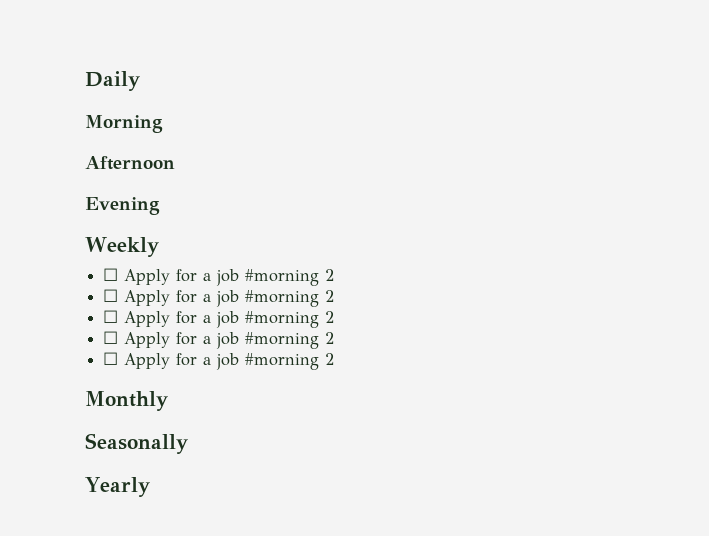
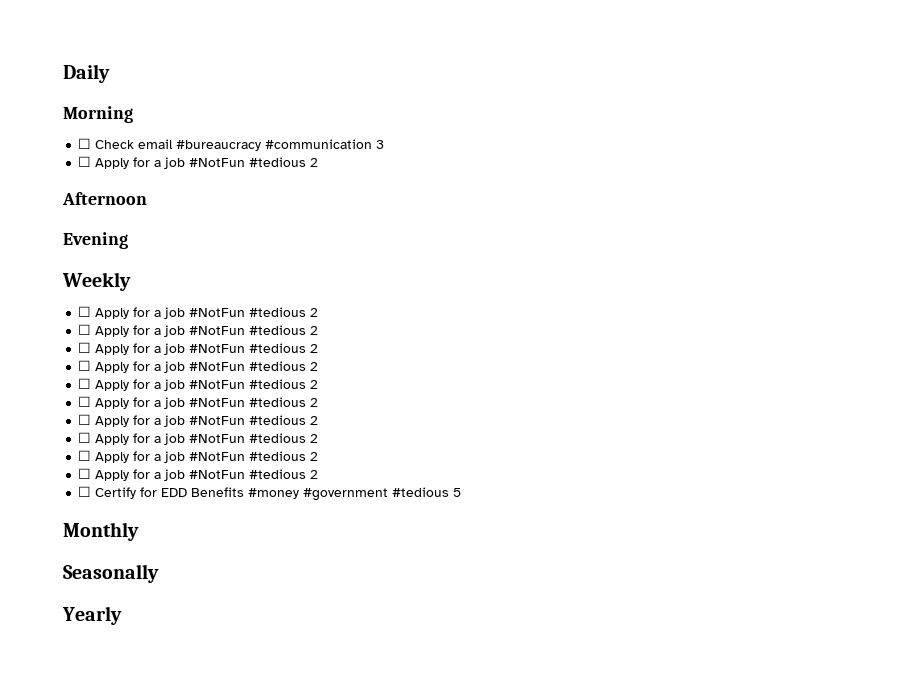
+ ☐ Check email #bureaucracy #communication 3
+ ☐ Apply for a job #NotFun #tedious 2
  Weekly
- ☐ Apply for a job #morning 2
- ☐ Apply for a job #morning 2
- ☐ Apply for a job #morning 2
- ☐ Apply for a job #morning 2
- ☐ Apply for a job #morning 2
+ ☐ Apply for a job #NotFun #tedious 2
+ ☐ Apply for a job #NotFun #tedious 2
+ ☐ Apply for a job #NotFun #tedious 2
+ ☐ Apply for a job #NotFun #tedious 2
+ ☐ Apply for a job #NotFun #tedious 2
+ ☐ Apply for a job #NotFun #tedious 2
+ ☐ Apply for a job #NotFun #tedious 2
+ ☐ Apply for a job #NotFun #tedious 2
+ ☐ Apply for a job #NotFun #tedious 2
+ ☐ Apply for a job #NotFun #tedious 2
+ ☐ Certify for EDD Benefits #money #government #tedious 5

